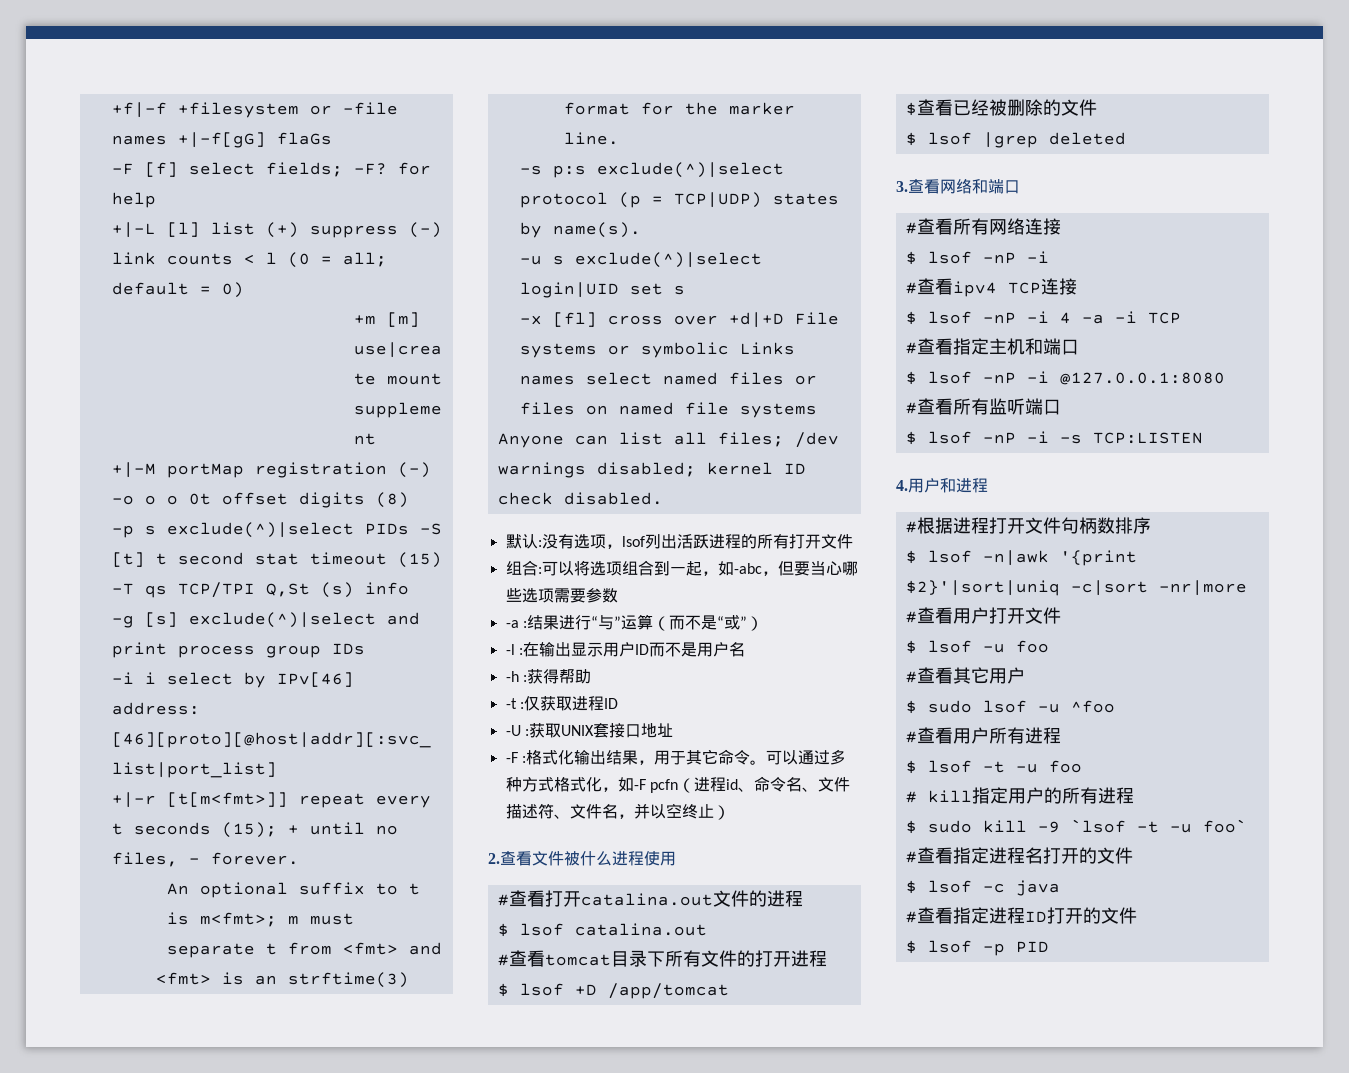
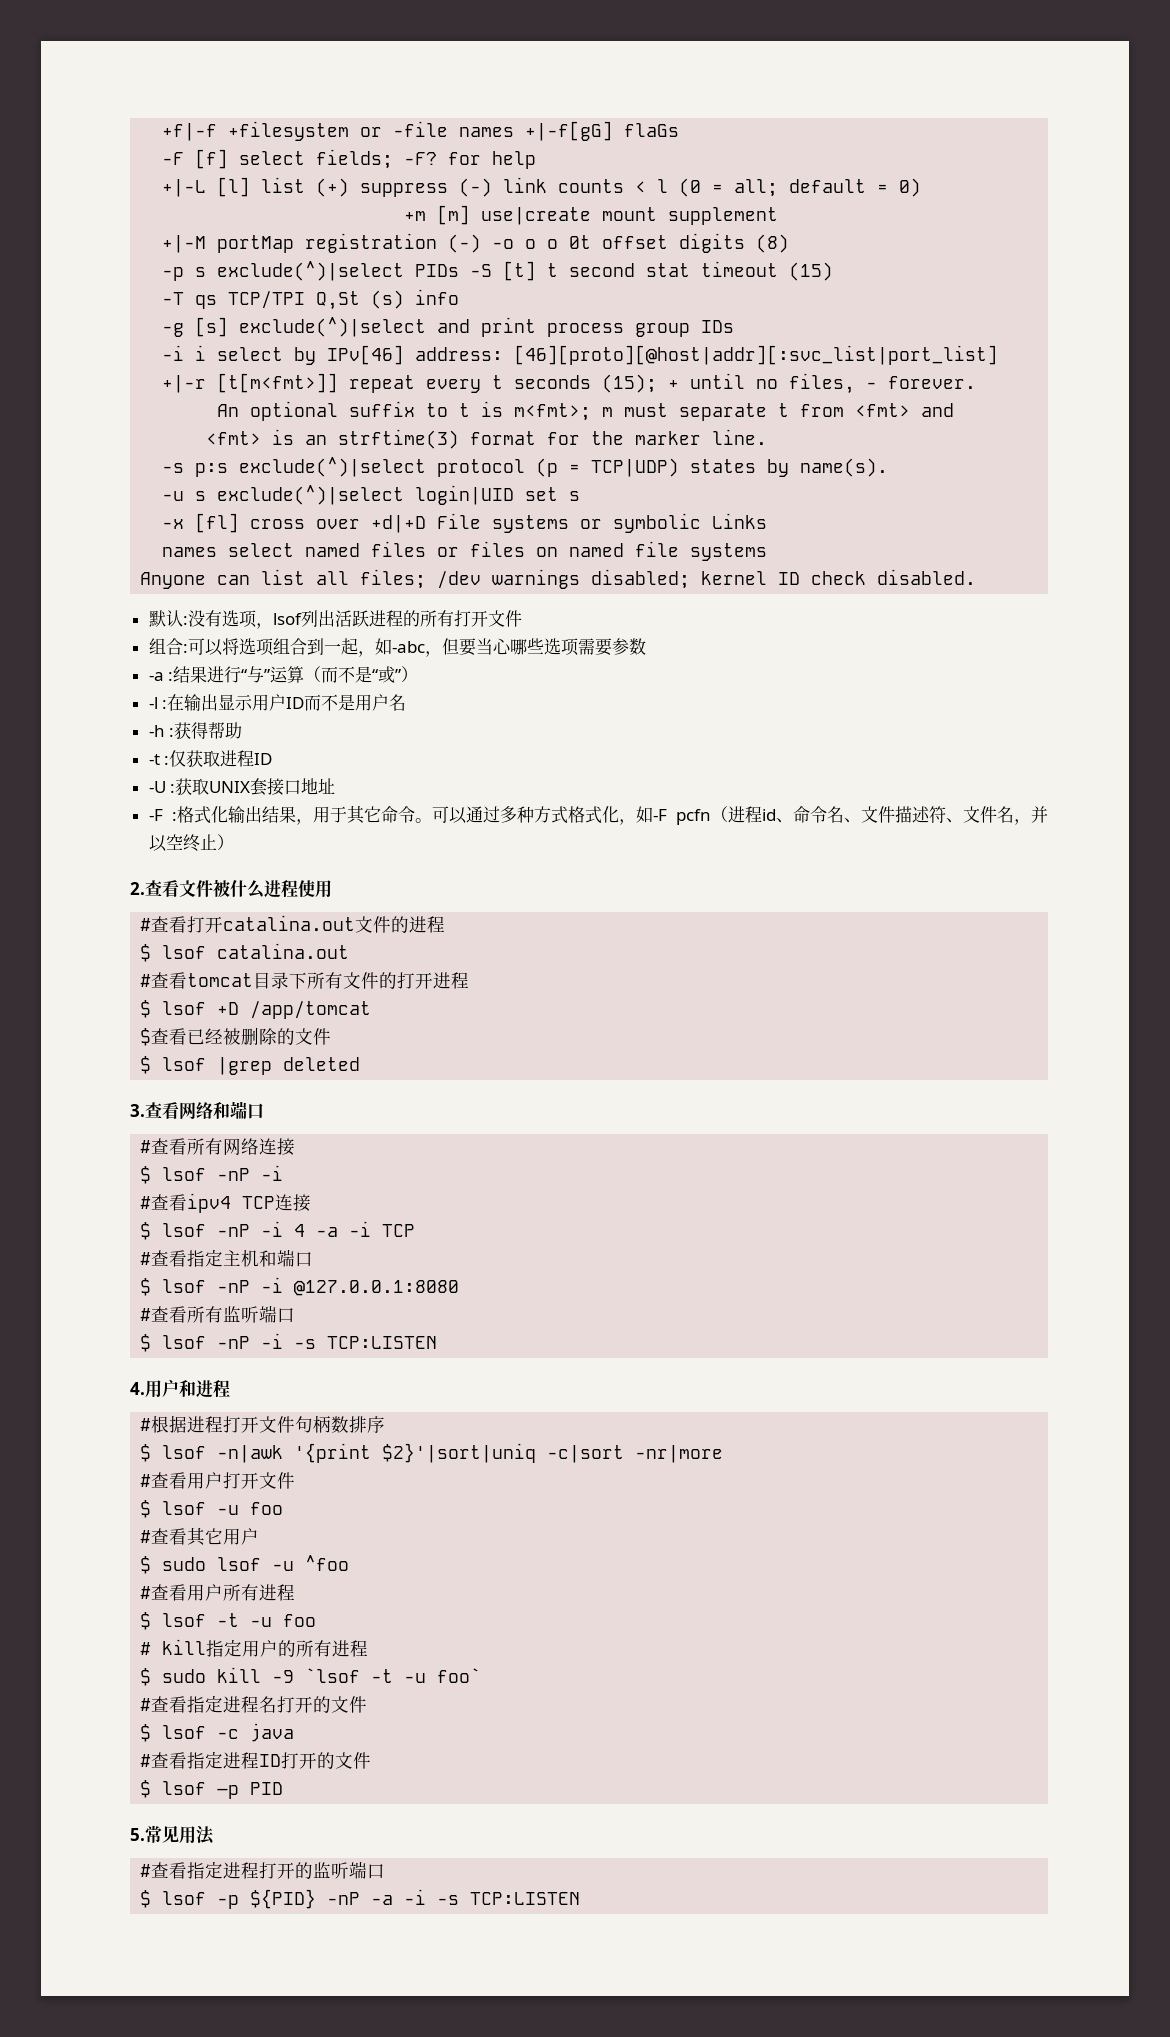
+ 5.常见用法
+ #查看指定进程打开的监听端口
+ $ lsof -p ${PID} -nP -a -i -s TCP:LISTEN

